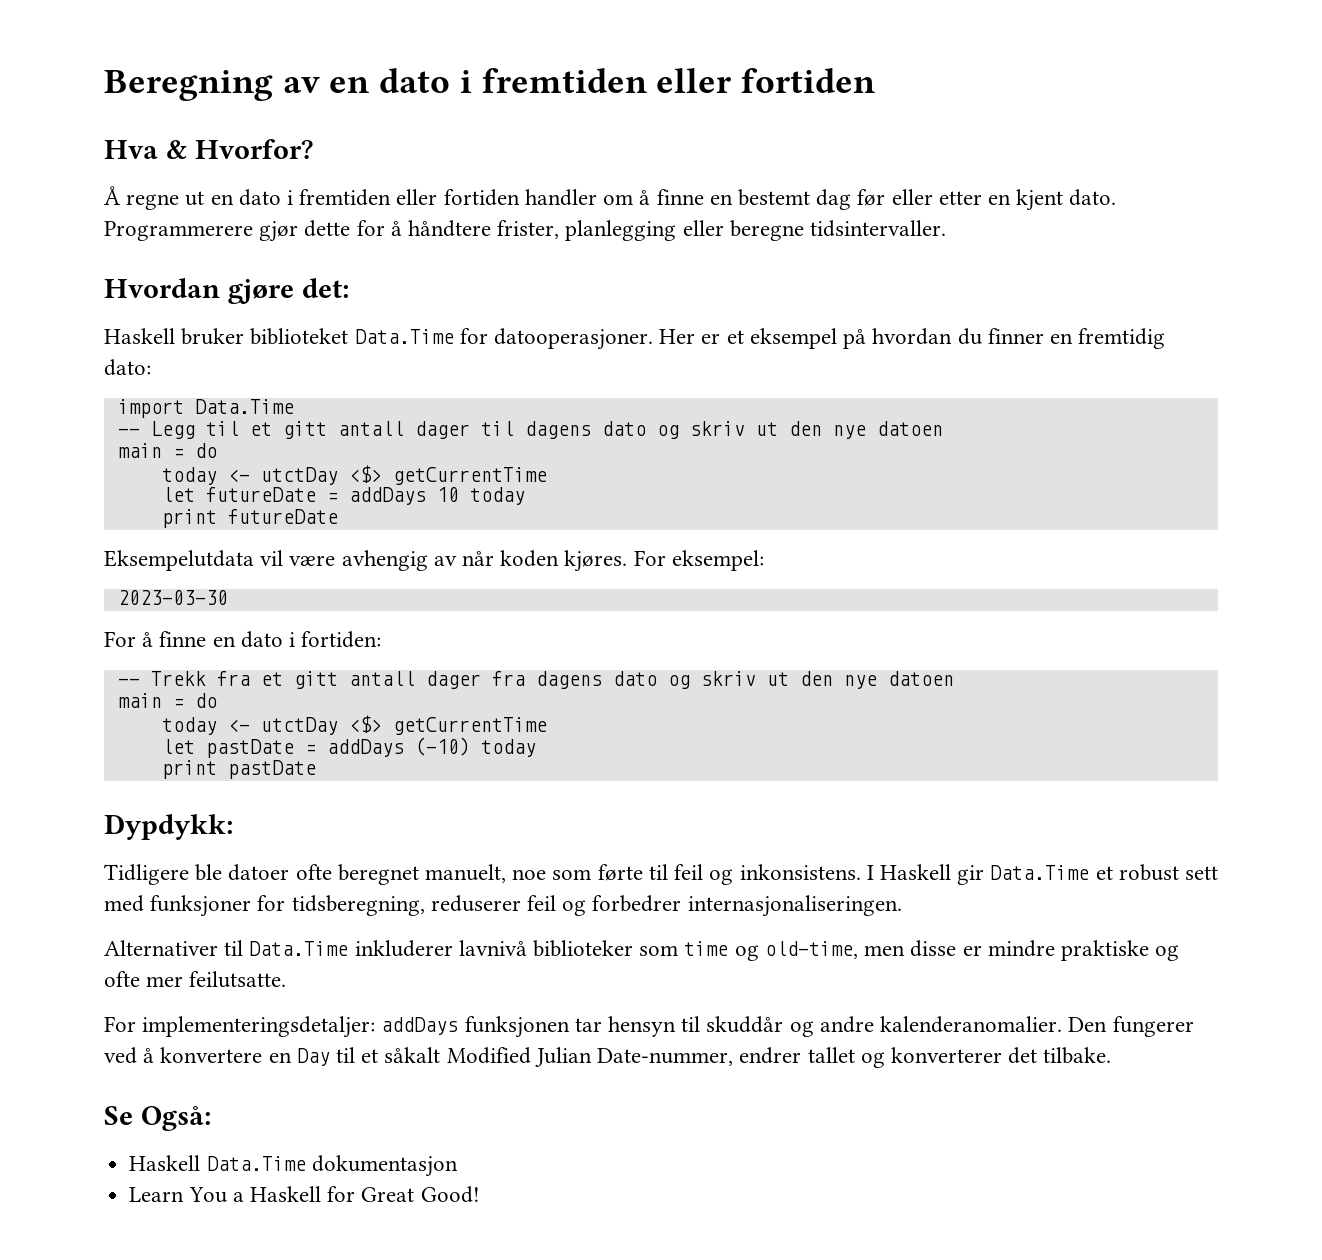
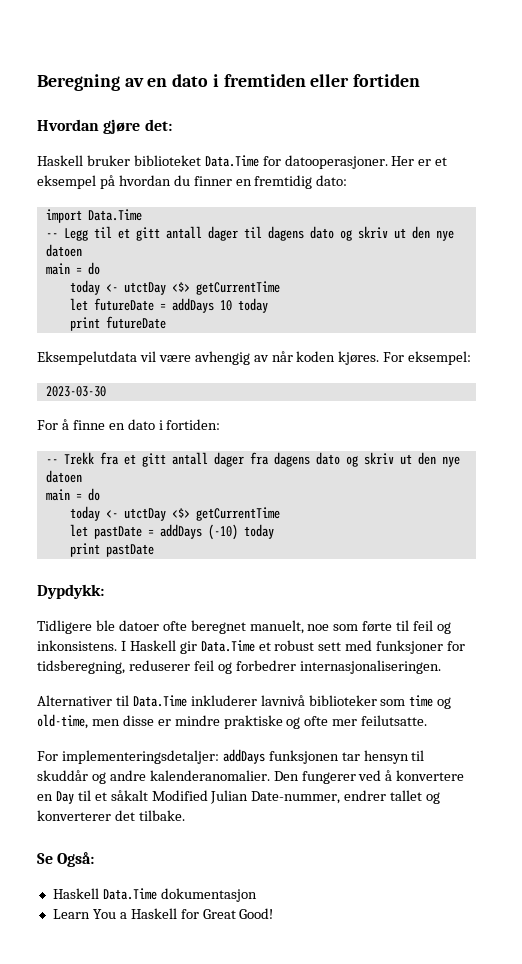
- Hva & Hvorfor?
- Å regne ut en dato i fremtiden eller fortiden handler om å finne en bestemt dag før eller etter en kjent dato. Programmerere gjør dette for å håndtere frister, planlegging eller beregne tidsintervaller.

